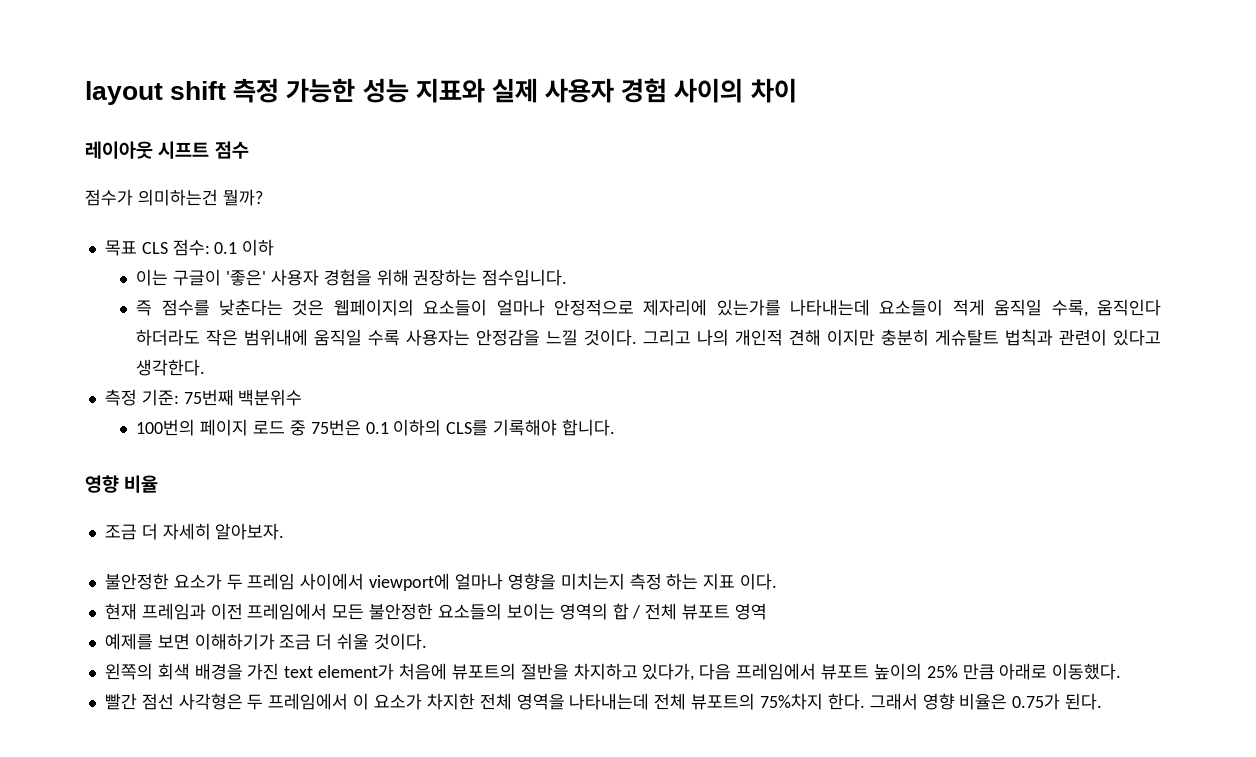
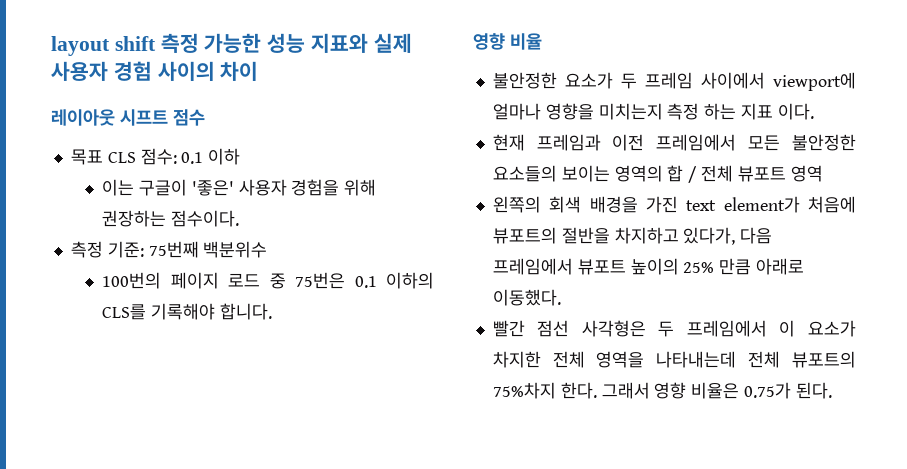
- 점수가 의미하는건 뭘까?
- 이는 구글이 '좋은' 사용자 경험을 위해 권장하는 점수입니다.
- 즉 점수를 낮춘다는 것은 웹페이지의 요소들이 얼마나 안정적으로 제자리에 있는가를 나타내는데 요소들이 적게 움직일 수록, 움직인다 하더라도 작은 범위내에 움직일 수록 사용자는 안정감을 느낄 것이다. 그리고 나의 개인적 견해 이지만 충분히 게슈탈트 법칙과 관련이 있다고 생각한다.
+ 이는 구글이 '좋은' 사용자 경험을 위해 권장하는 점수이다.
- 조금 더 자세히 알아보자.
- 예제를 보면 이해하기가 조금 더 쉬울 것이다.

